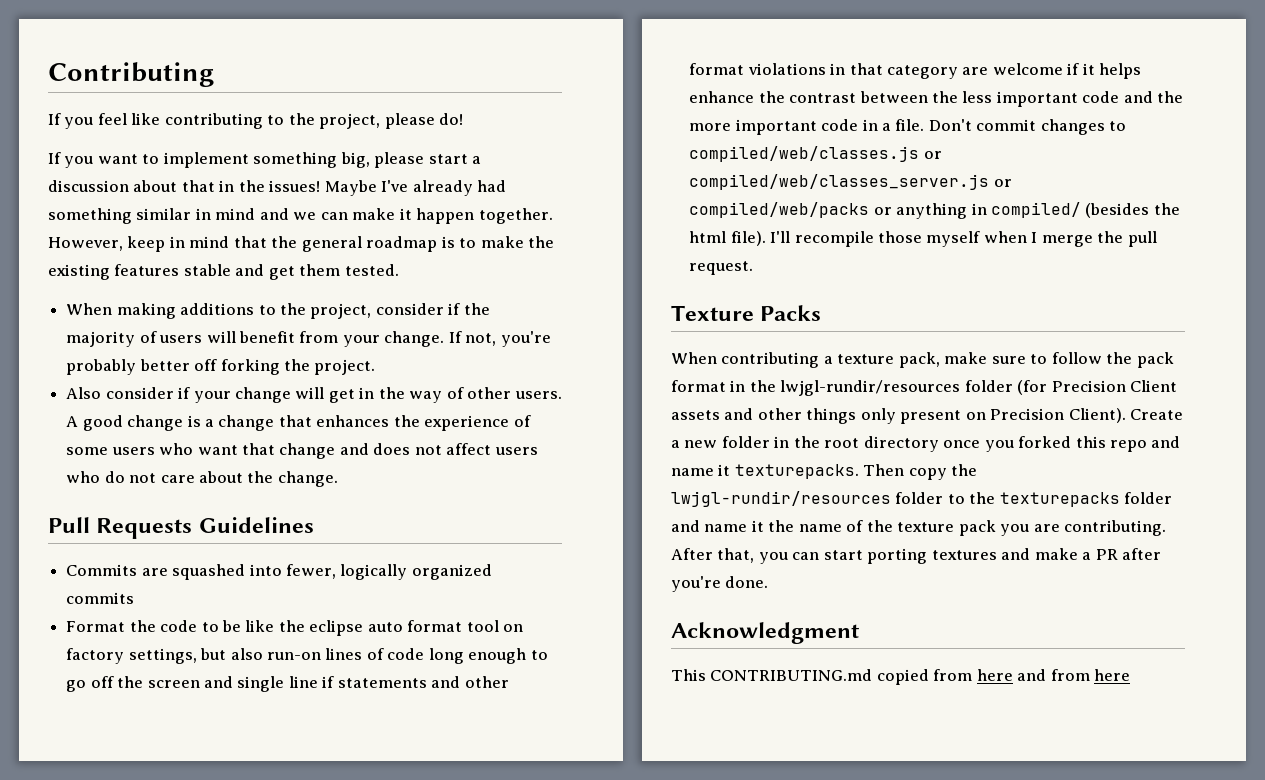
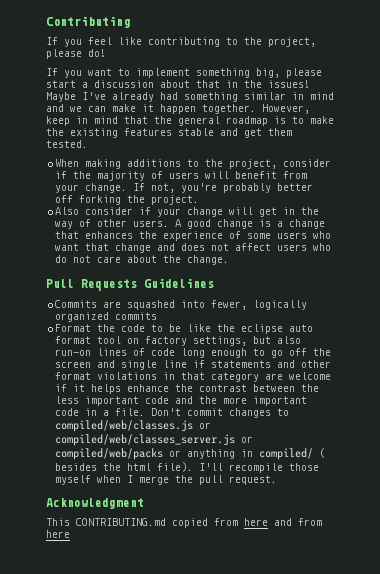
- Don't commit changes to compiled/web/classes.js or compiled/web/classes_server.js or compiled/web/packs or anything in compiled/ (besides the html file).
+ Don't commit changes to compiled/web/classes.js or compiled/web/classes_server.js or compiled/web/packs or anything in compiled/ ( besides the html file).
- Texture Packs
- When contributing a texture pack, make sure to follow the pack format in the lwjgl-rundir/resources folder (for Precision Client assets and other things only present on Precision Client). Create a new folder in the root directory once you forked this repo and name it texturepacks. Then copy the lwjgl-rundir/resources folder to the texturepacks folder and name it the name of the texture pack you are contributing. After that, you can start porting textures and make a PR after you're done.

